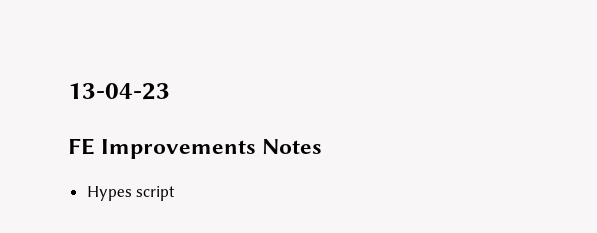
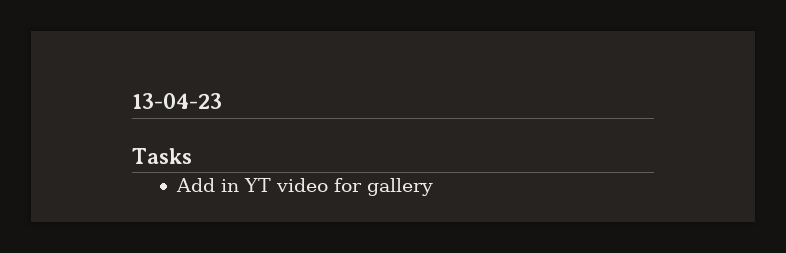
- FE Improvements Notes
- Hypes script
+ Tasks
+ Add in YT video for gallery

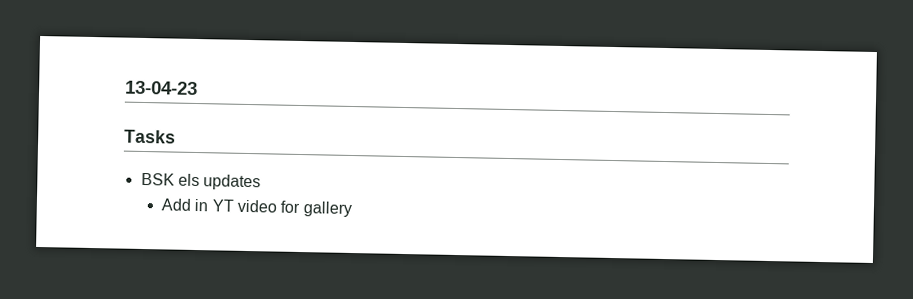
+ BSK els updates

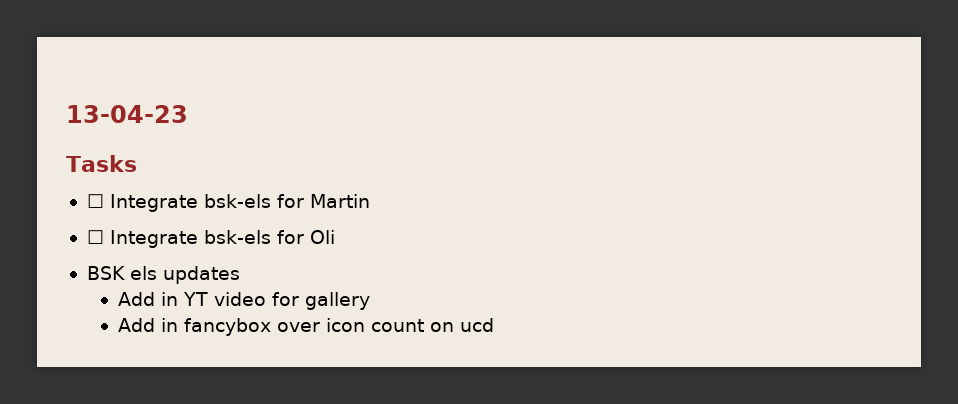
+ ☐ Integrate bsk-els for Martin
+ ☐ Integrate bsk-els for Oli
+ Add in fancybox over icon count on ucd

